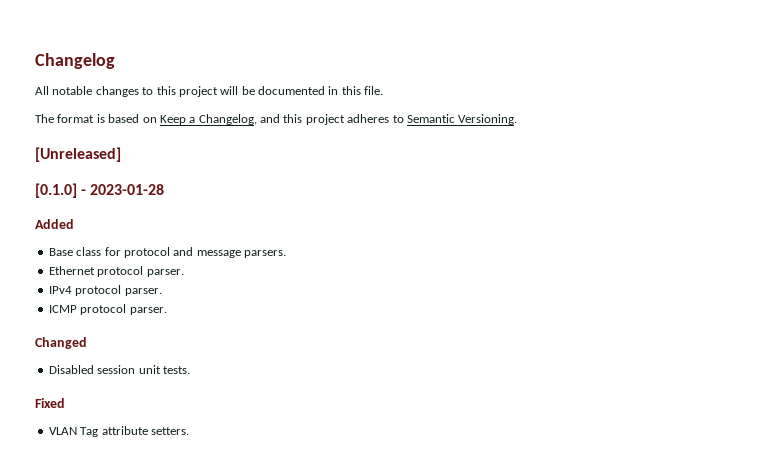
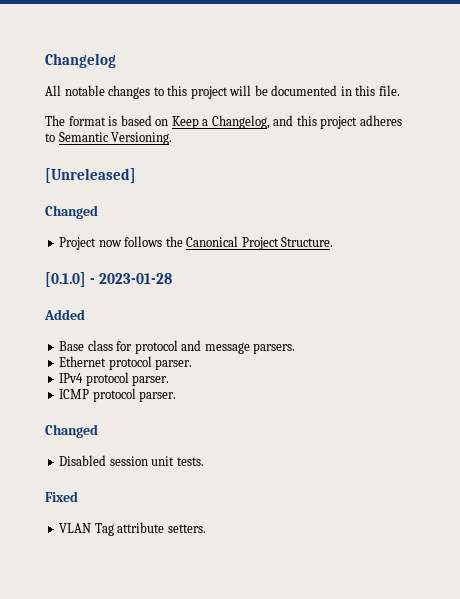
  [Unreleased]
+ Changed
+ Project now follows the Canonical Project Structure.

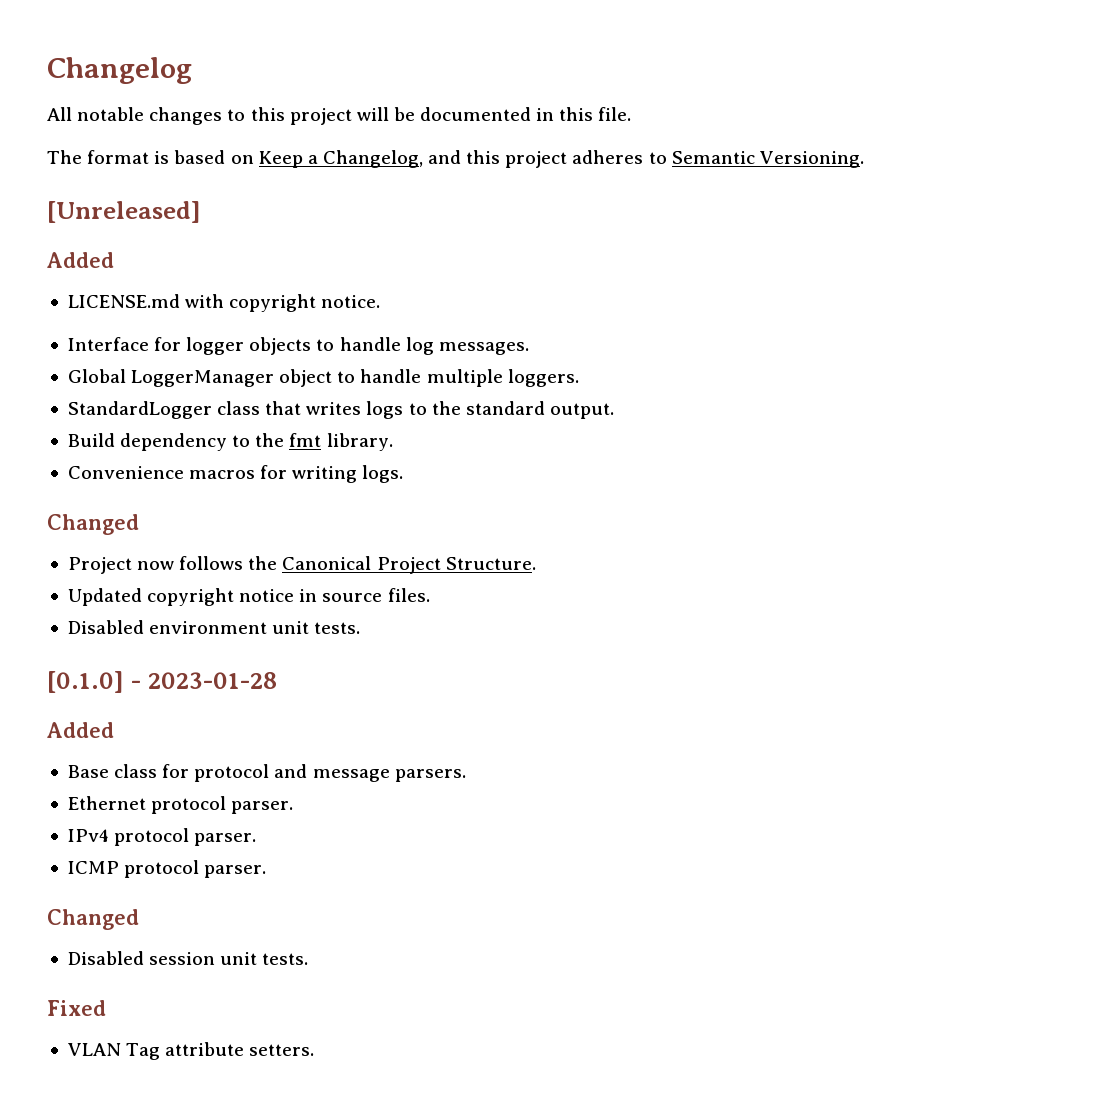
  [Unreleased]
+ Added
+ LICENSE.md with copyright notice.
+ Interface for logger objects to handle log messages.
+ Global LoggerManager object to handle multiple loggers.
+ StandardLogger class that writes logs to the standard output.
+ Build dependency to the fmt library.
+ Convenience macros for writing logs.
+ Updated copyright notice in source files.
+ Disabled environment unit tests.

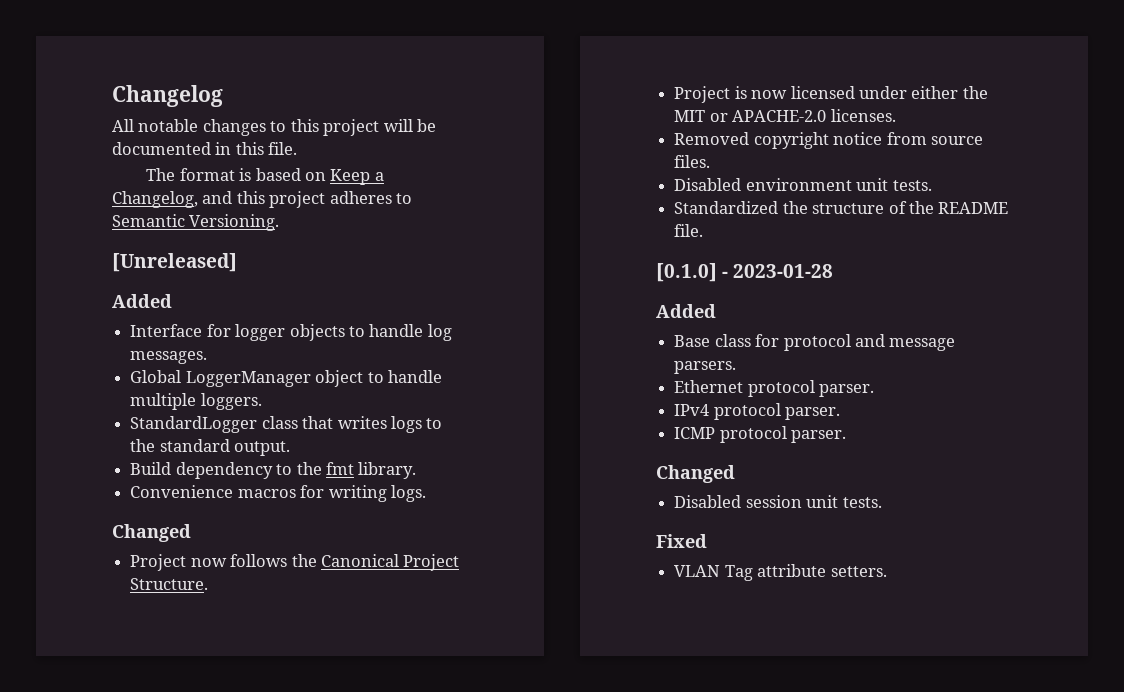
- LICENSE.md with copyright notice.
- Updated copyright notice in source files.
+ Project is now licensed under either the MIT or APACHE-2.0 licenses.
+ Removed copyright notice from source files.
+ Standardized the structure of the README file.

